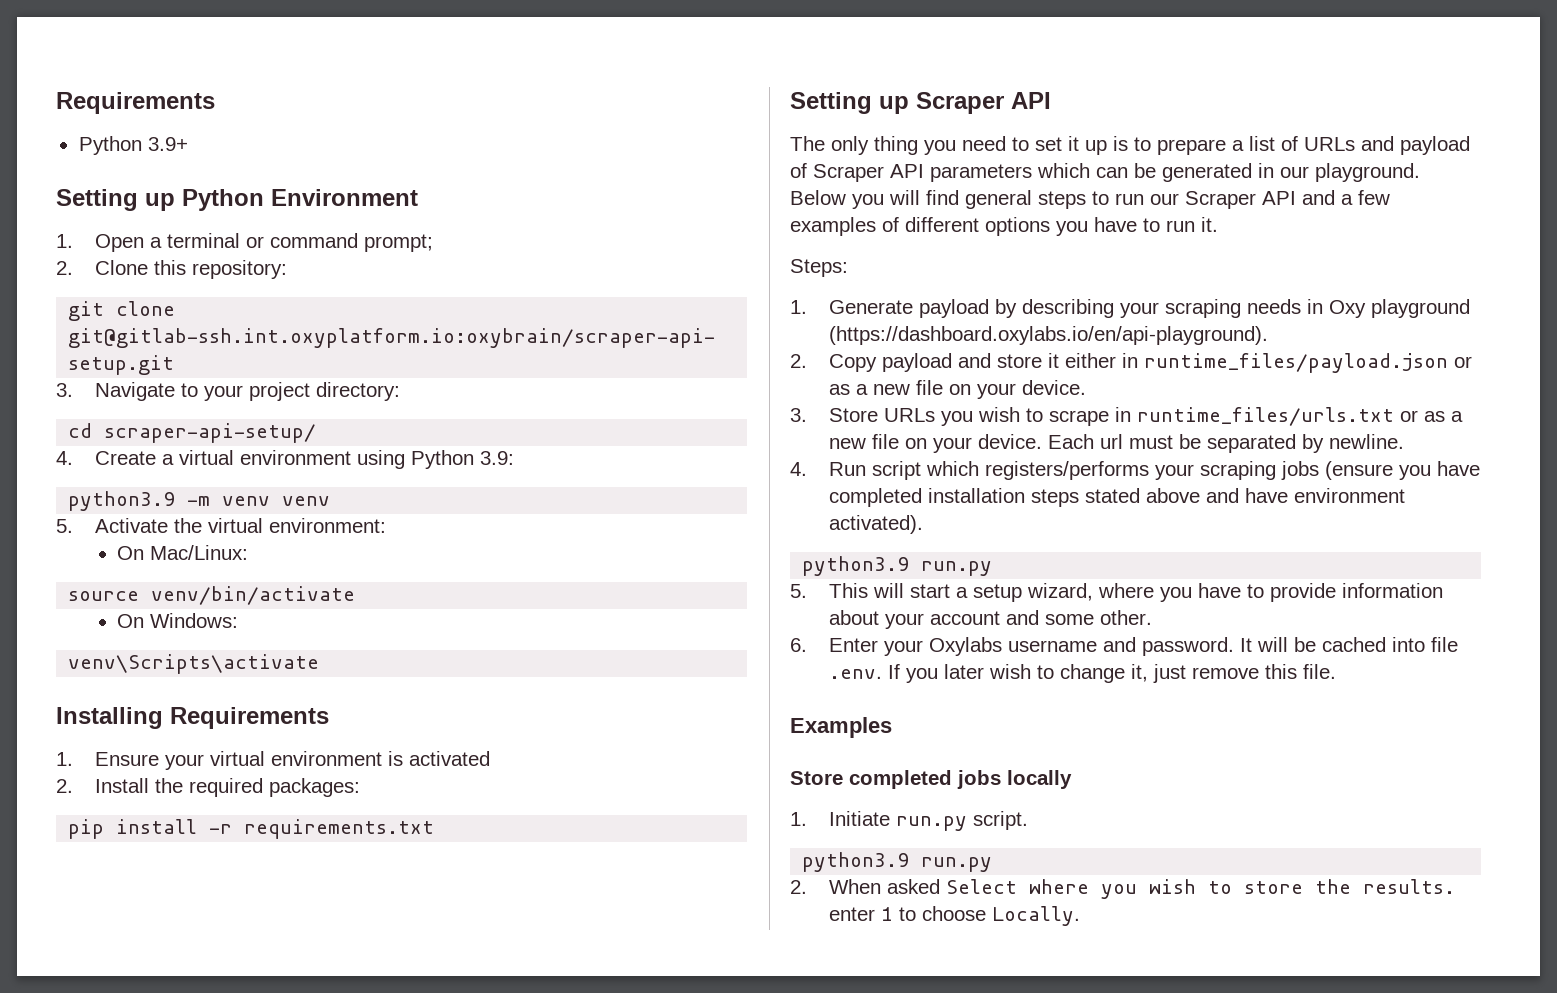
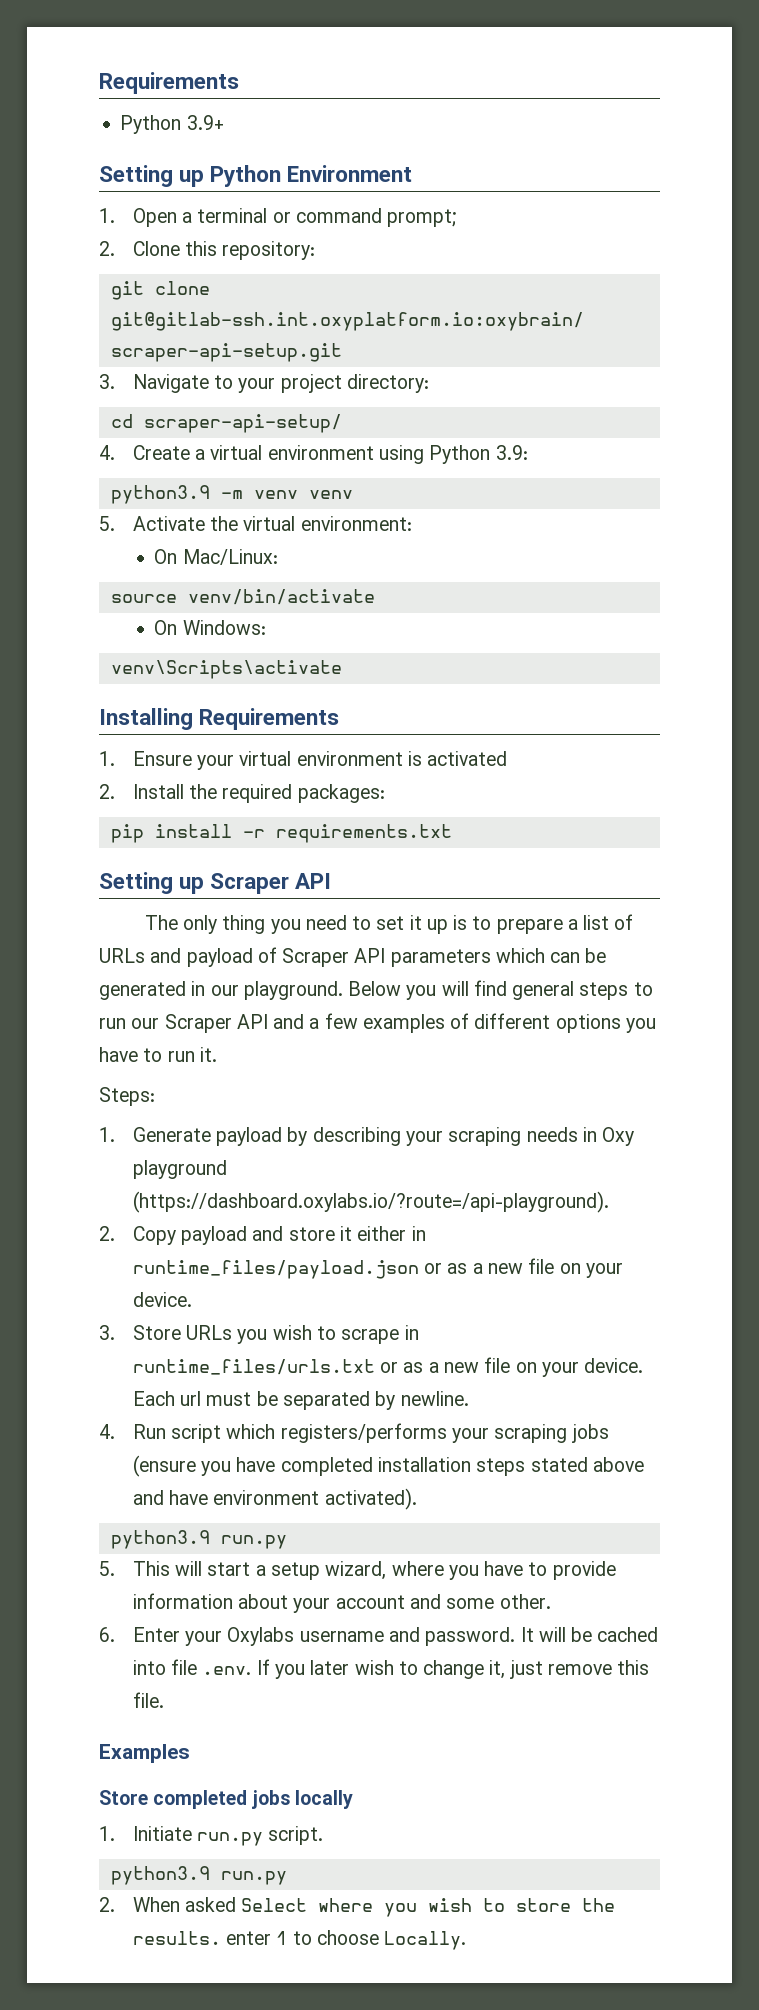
- 1. Generate payload by describing your scraping needs in Oxy playground (https://dashboard.oxylabs.io/en/api-playground).
+ 1. Generate payload by describing your scraping needs in Oxy playground (https://dashboard.oxylabs.io/?route=/api-playground).

